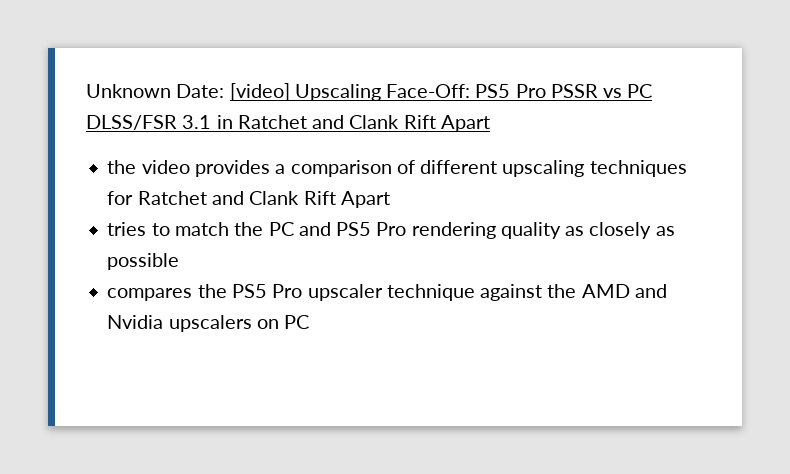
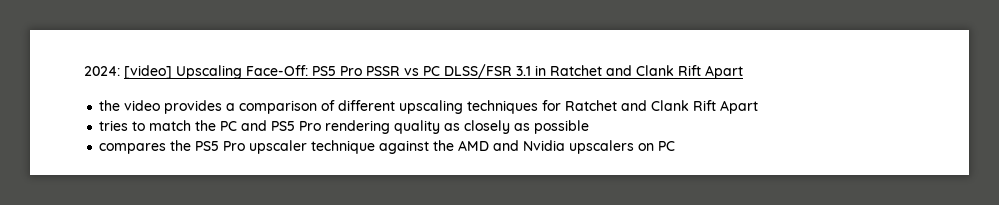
- Unknown Date: [video] Upscaling Face-Off: PS5 Pro PSSR vs PC DLSS/FSR 3.1 in Ratchet and Clank Rift Apart
+ 2024: [video] Upscaling Face-Off: PS5 Pro PSSR vs PC DLSS/FSR 3.1 in Ratchet and Clank Rift Apart

